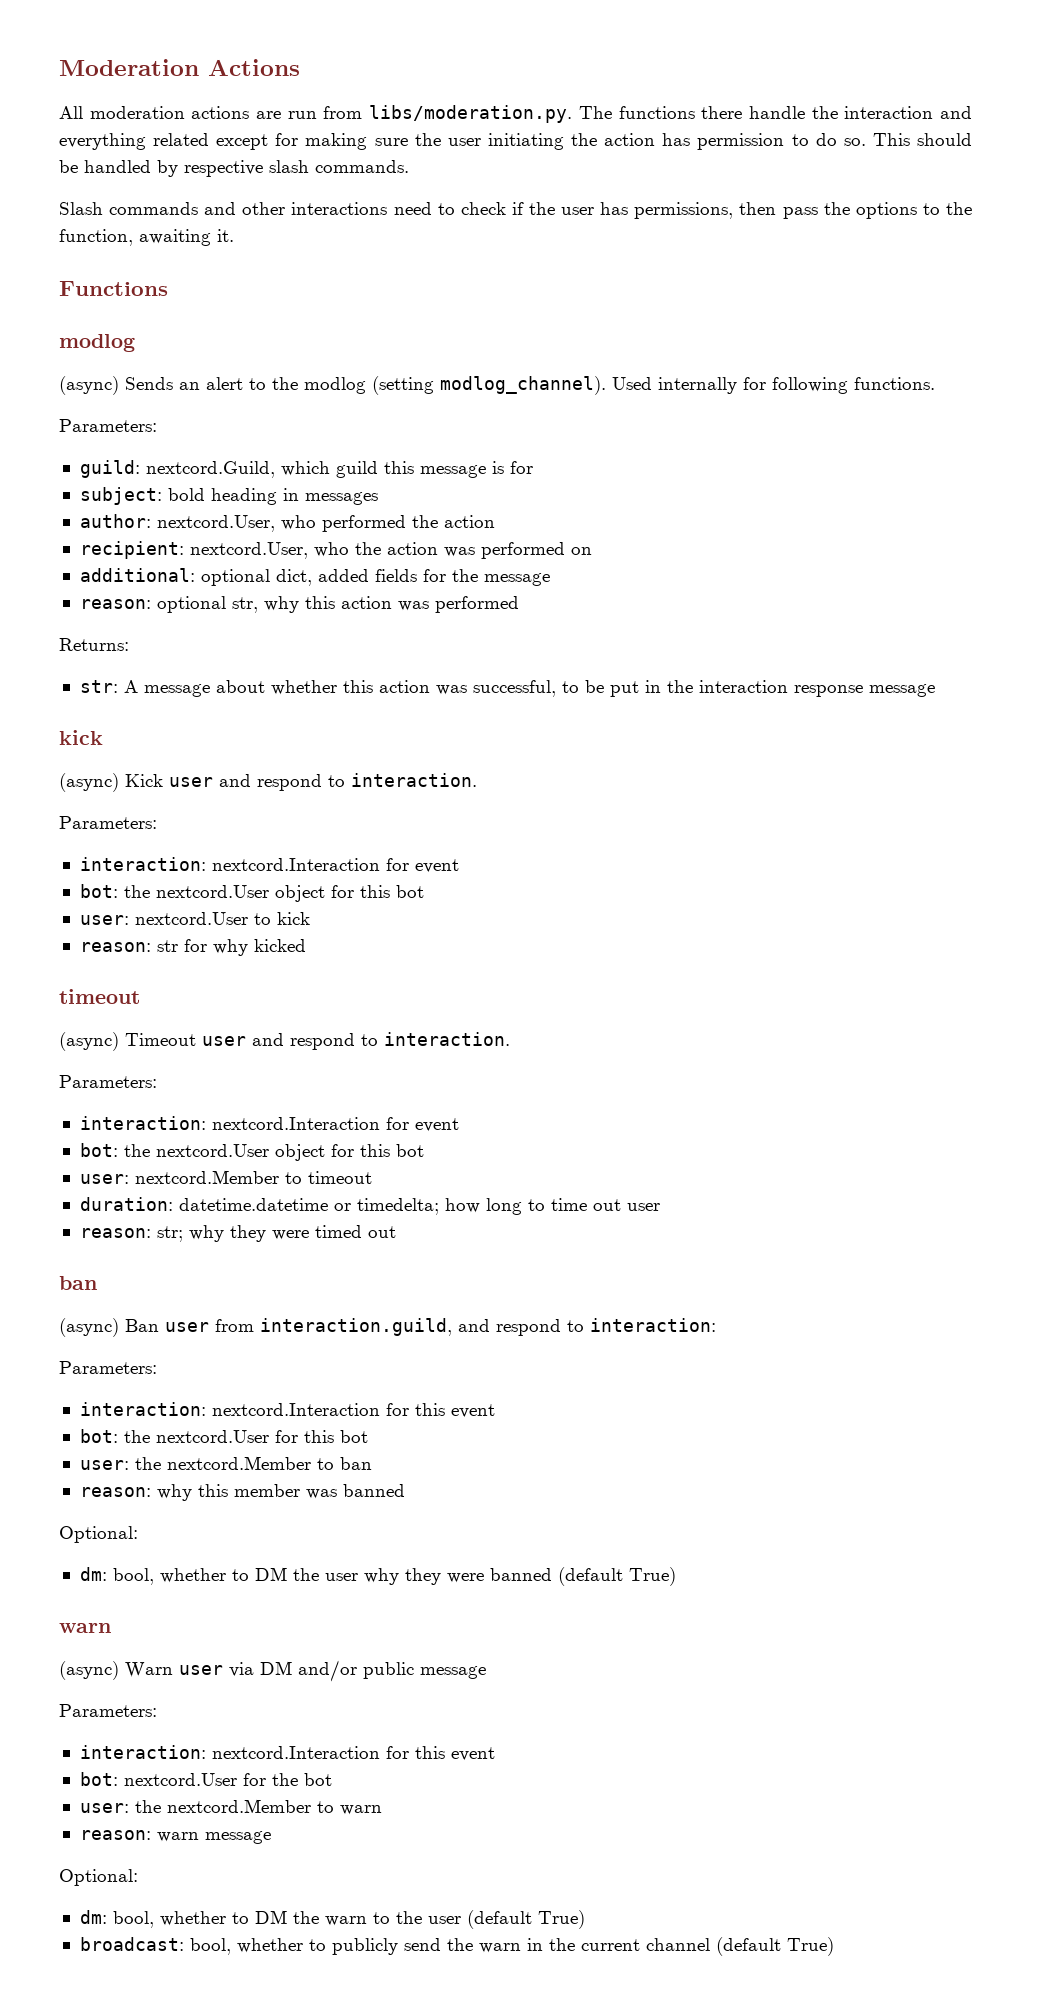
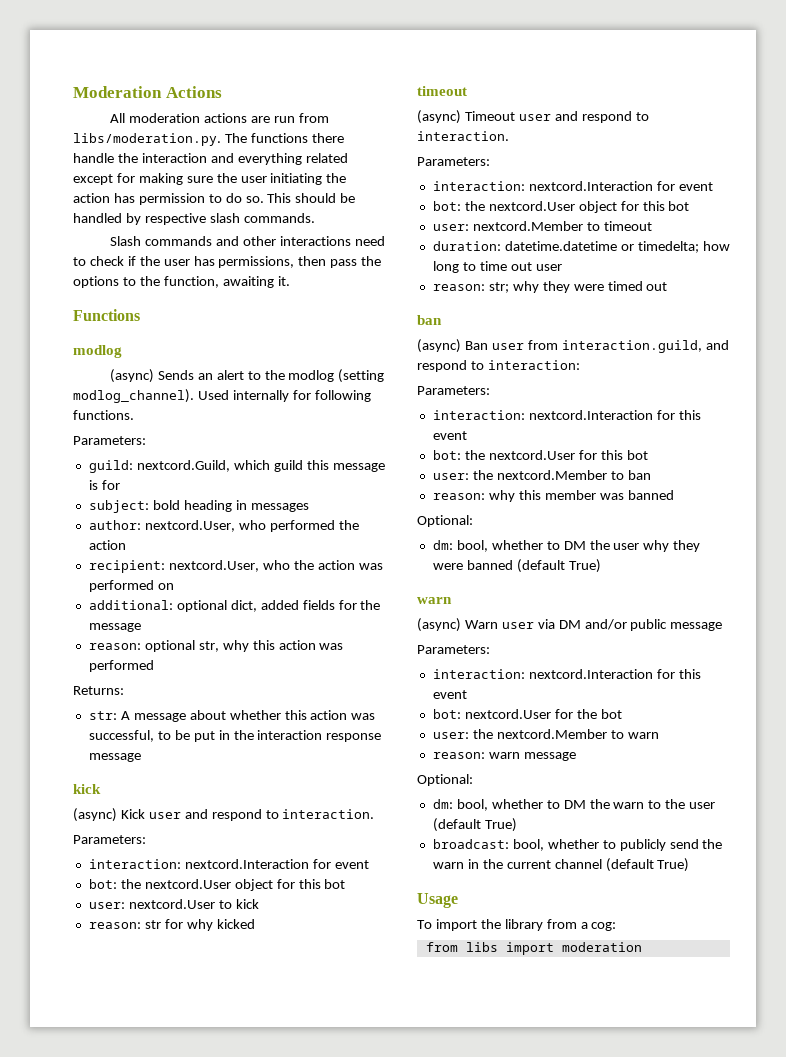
+ Usage
+ To import the library from a cog:
+ from libs import moderation

